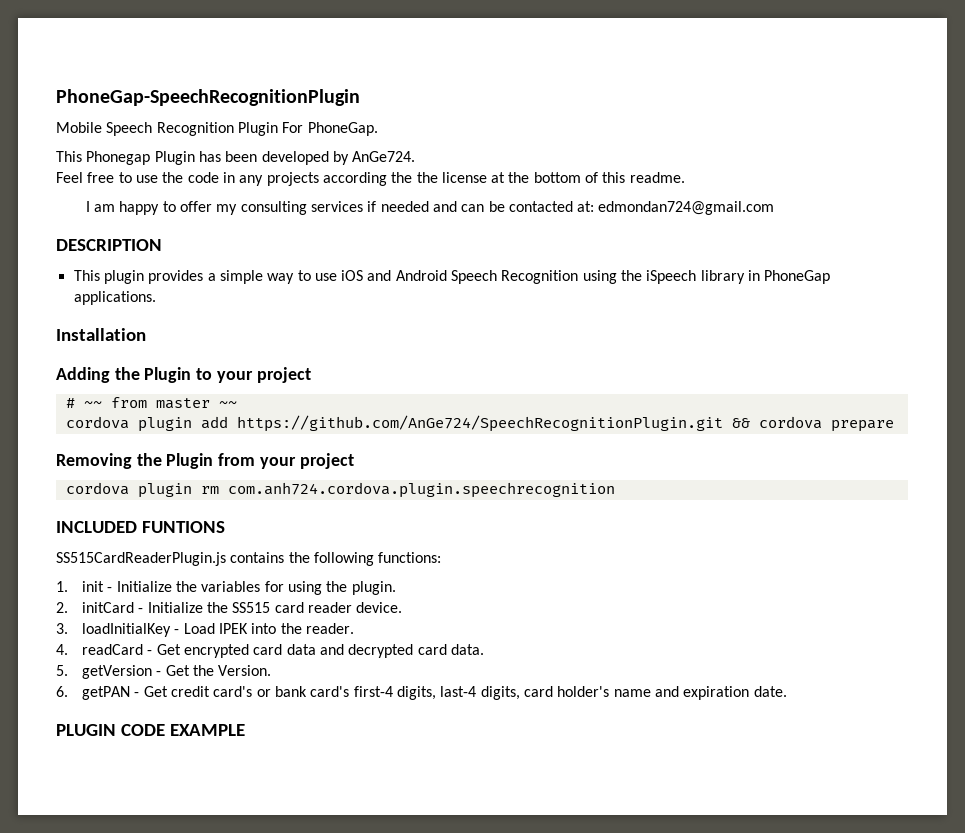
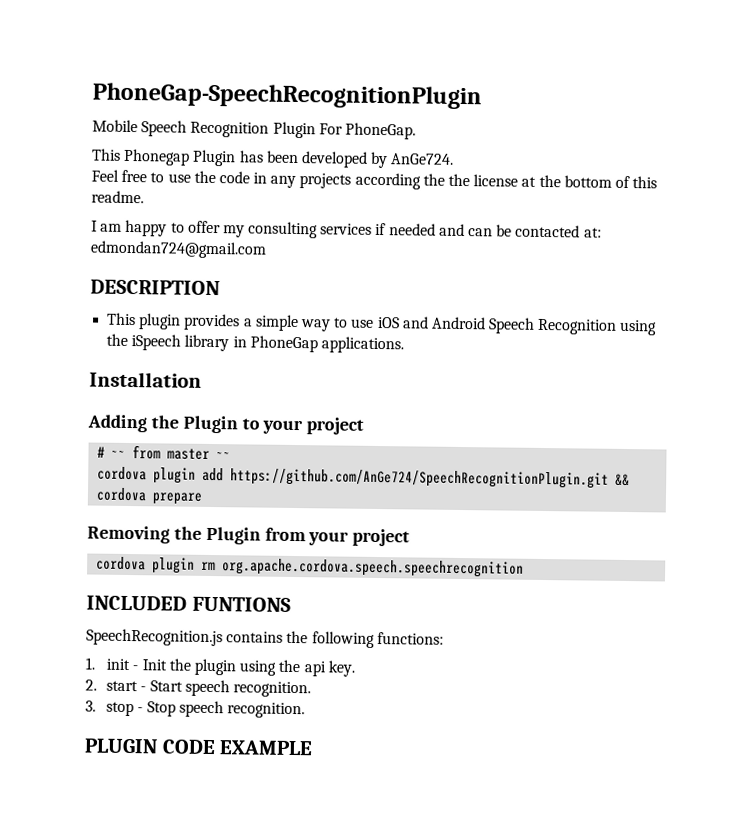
- cordova plugin rm com.anh724.cordova.plugin.speechrecognition
+ cordova plugin rm org.apache.cordova.speech.speechrecognition
- SS515CardReaderPlugin.js contains the following functions:
+ SpeechRecognition.js contains the following functions:
- 1. init - Initialize the variables for using the plugin.
- 2. initCard - Initialize the SS515 card reader device.
- 3. loadInitialKey - Load IPEK into the reader.
- 4. readCard - Get encrypted card data and decrypted card data.
- 5. getVersion - Get the Version.
- 6. getPAN - Get credit card's or bank card's first-4 digits, last-4 digits, card holder's name and expiration date.
+ 1. init - Init the plugin using the api key.
+ 2. start - Start speech recognition.
+ 3. stop - Stop speech recognition.

